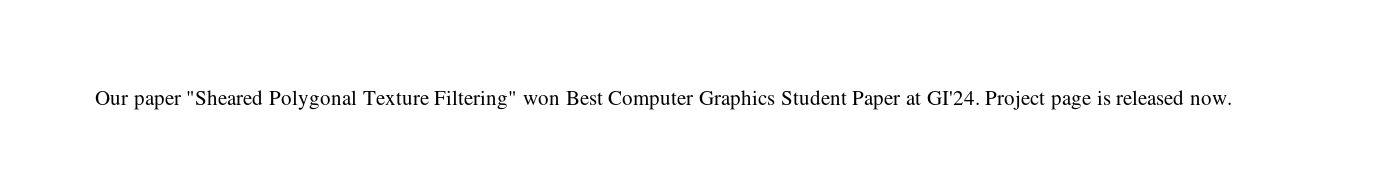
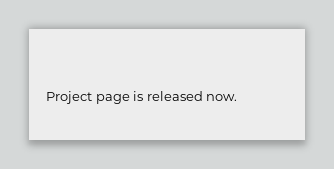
- Our paper "Sheared Polygonal Texture Filtering" won Best Computer Graphics Student Paper at GI'24.

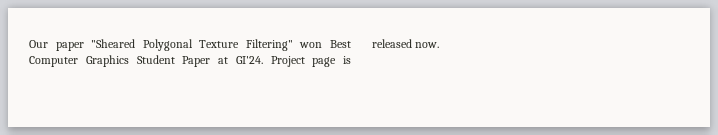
+ Our paper "Sheared Polygonal Texture Filtering" won Best Computer Graphics Student Paper at GI'24.

